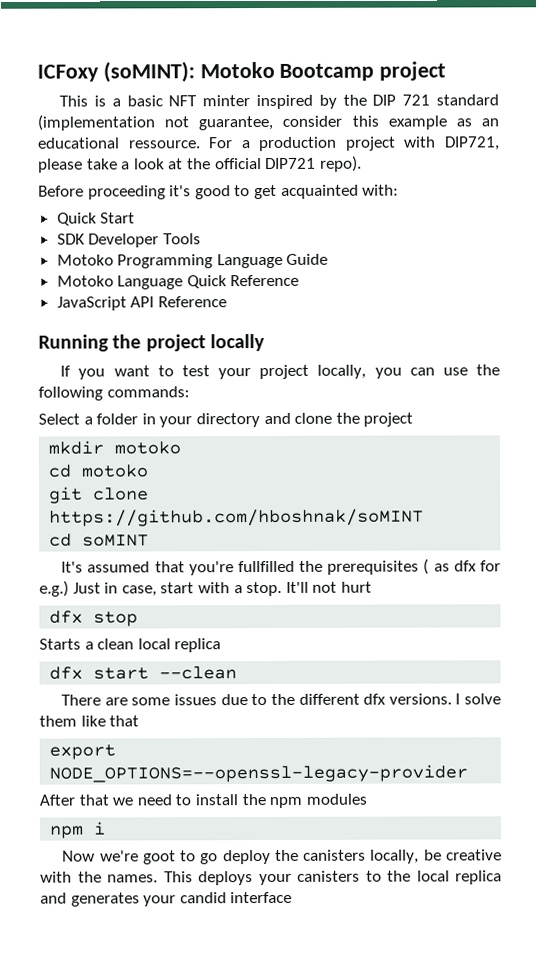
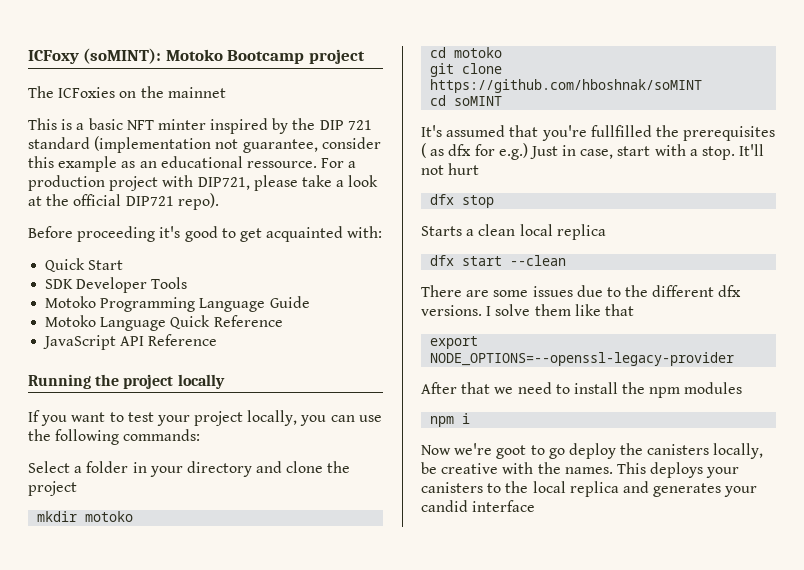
+ The ICFoxies on the mainnet

